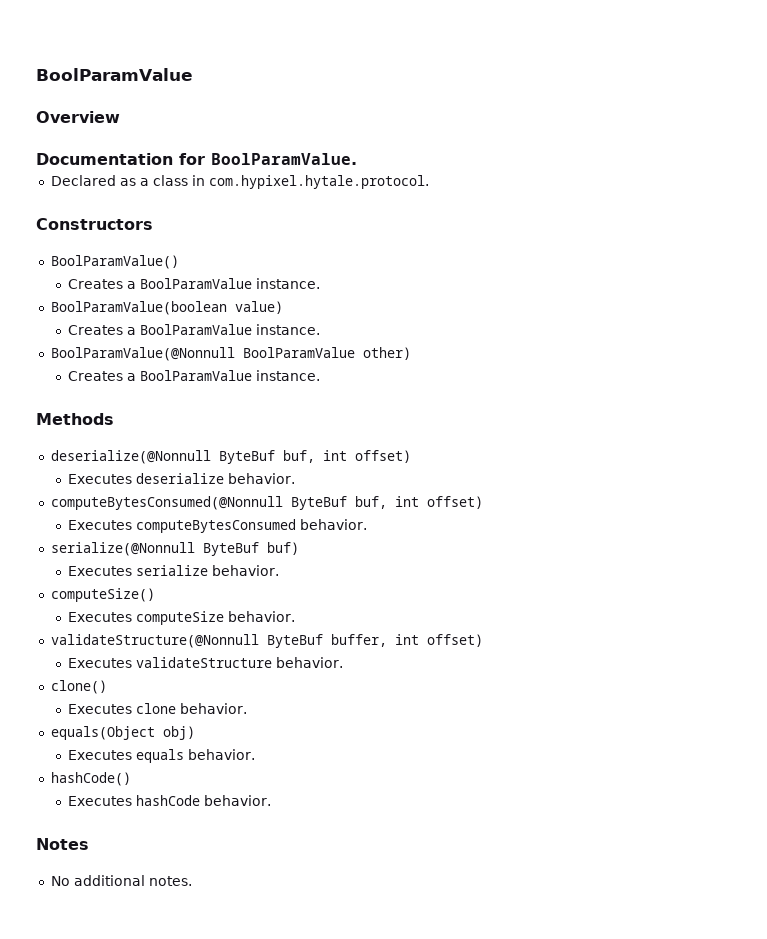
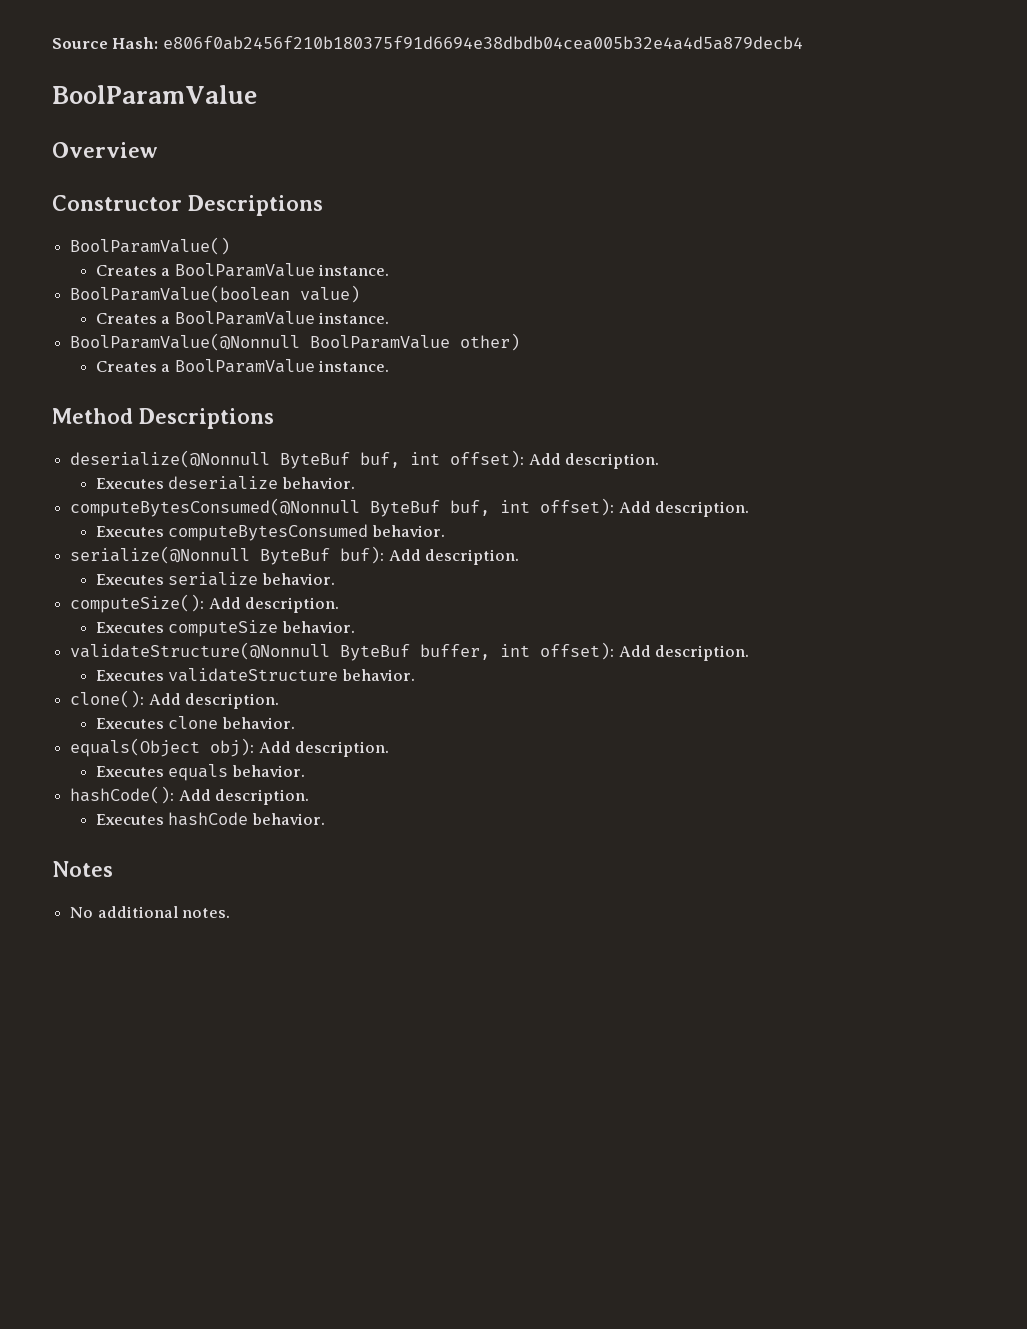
+ Source Hash: e806f0ab2456f210b180375f91d6694e38dbdb04cea005b32e4a4d5a879decb4
- Documentation for BoolParamValue.
- Declared as a class in com.hypixel.hytale.protocol.
- Constructors
+ Constructor Descriptions
- Methods
+ Method Descriptions
- deserialize(@Nonnull ByteBuf buf, int offset)
+ deserialize(@Nonnull ByteBuf buf, int offset): Add description.
- computeBytesConsumed(@Nonnull ByteBuf buf, int offset)
+ computeBytesConsumed(@Nonnull ByteBuf buf, int offset): Add description.
- serialize(@Nonnull ByteBuf buf)
+ serialize(@Nonnull ByteBuf buf): Add description.
- computeSize()
+ computeSize(): Add description.
- validateStructure(@Nonnull ByteBuf buffer, int offset)
+ validateStructure(@Nonnull ByteBuf buffer, int offset): Add description.
- clone()
+ clone(): Add description.
- equals(Object obj)
+ equals(Object obj): Add description.
- hashCode()
+ hashCode(): Add description.

